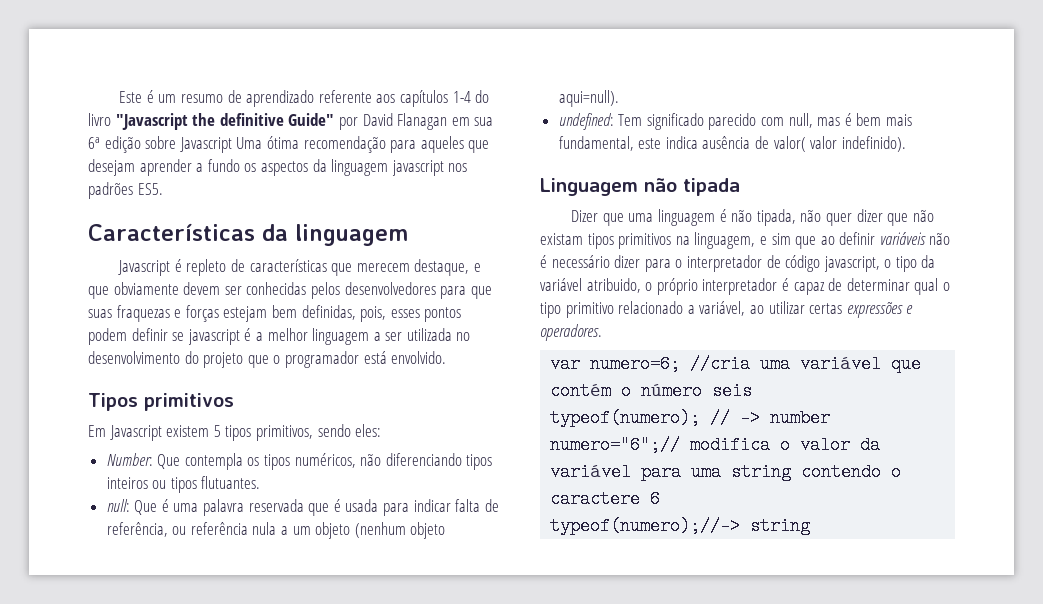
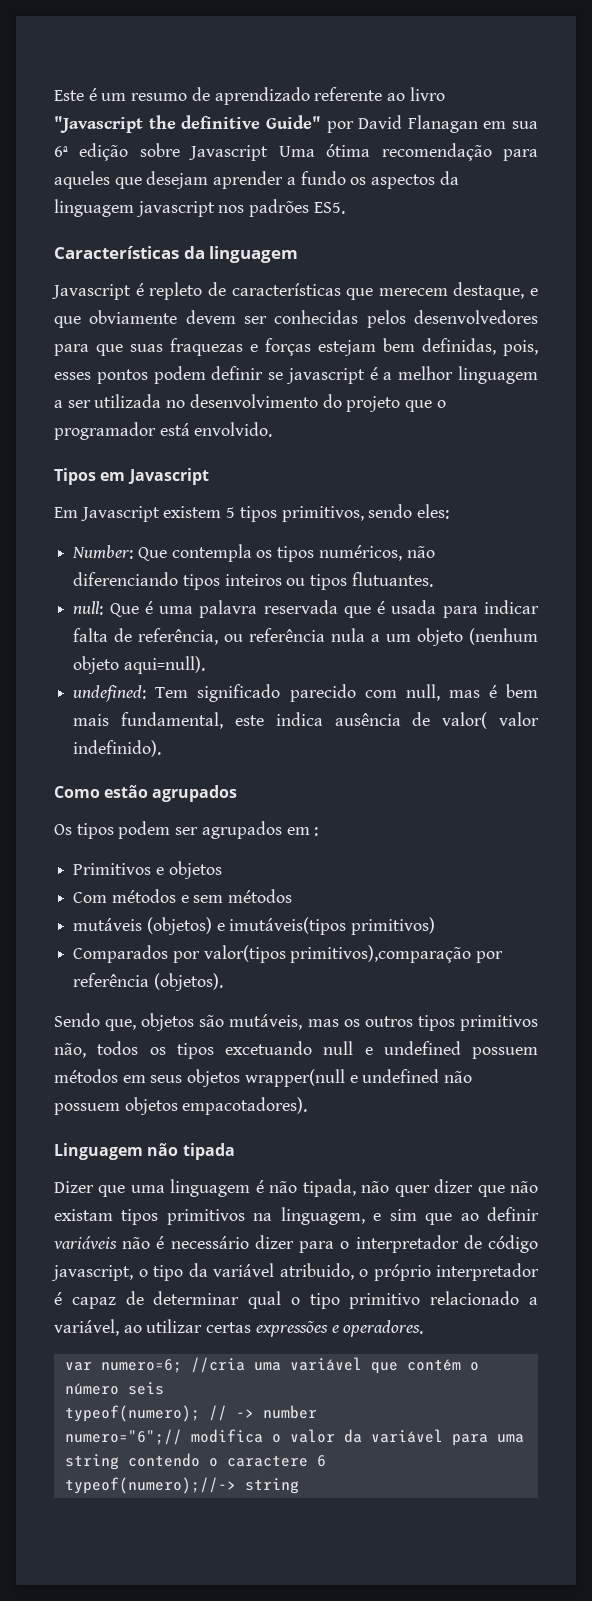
- Este é um resumo de aprendizado referente aos capítulos 1-4 do livro "Javascript the definitive Guide" por David Flanagan em sua 6ª edição sobre Javascript Uma ótima recomendação para aqueles que desejam aprender a fundo os aspectos da linguagem javascript nos padrões ES5.
+ Este é um resumo de aprendizado referente ao livro "Javascript the definitive Guide" por David Flanagan em sua 6ª edição sobre Javascript Uma ótima recomendação para aqueles que desejam aprender a fundo os aspectos da linguagem javascript nos padrões ES5.
- Tipos primitivos
+ Tipos em Javascript
+ Como estão agrupados
+ Os tipos podem ser agrupados em :
+ Primitivos e objetos
+ Com métodos e sem métodos
+ mutáveis (objetos) e imutáveis(tipos primitivos)
+ Comparados por valor(tipos primitivos),comparação por referência (objetos).
+ Sendo que, objetos são mutáveis, mas os outros tipos primitivos não, todos os tipos excetuando null e undefined possuem métodos em seus objetos wrapper(null e undefined não possuem objetos empacotadores).

